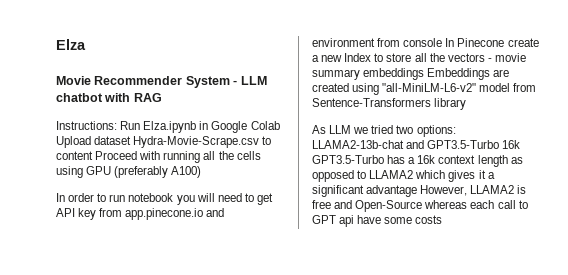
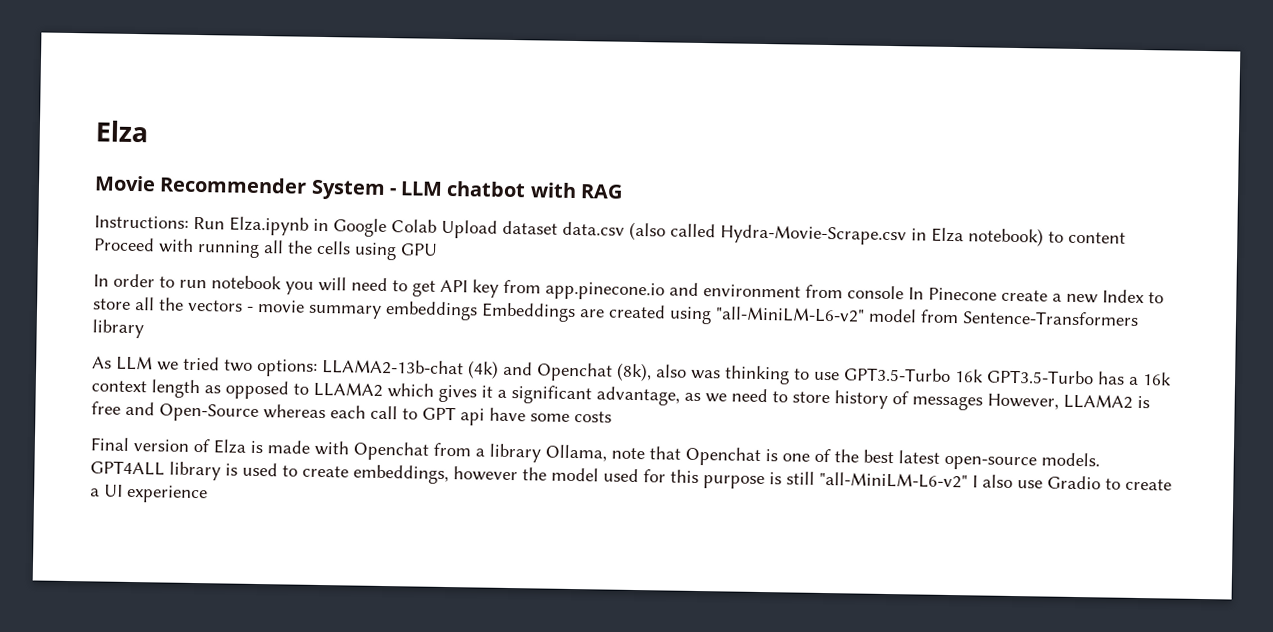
- Instructions: Run Elza.ipynb in Google Colab Upload dataset Hydra-Movie-Scrape.csv to content Proceed with running all the cells using GPU (preferably A100)
+ Instructions: Run Elza.ipynb in Google Colab Upload dataset data.csv (also called Hydra-Movie-Scrape.csv in Elza notebook) to content Proceed with running all the cells using GPU
- As LLM we tried two options: LLAMA2-13b-chat and GPT3.5-Turbo 16k GPT3.5-Turbo has a 16k context length as opposed to LLAMA2 which gives it a significant advantage However, LLAMA2 is free and Open-Source whereas each call to GPT api have some costs
+ As LLM we tried two options: LLAMA2-13b-chat (4k) and Openchat (8k), also was thinking to use GPT3.5-Turbo 16k GPT3.5-Turbo has a 16k context length as opposed to LLAMA2 which gives it a significant advantage, as we need to store history of messages However, LLAMA2 is free and Open-Source whereas each call to GPT api have some costs
+ Final version of Elza is made with Openchat from a library Ollama, note that Openchat is one of the best latest open-source models. GPT4ALL library is used to create embeddings, however the model used for this purpose is still "all-MiniLM-L6-v2" I also use Gradio to create a UI experience

